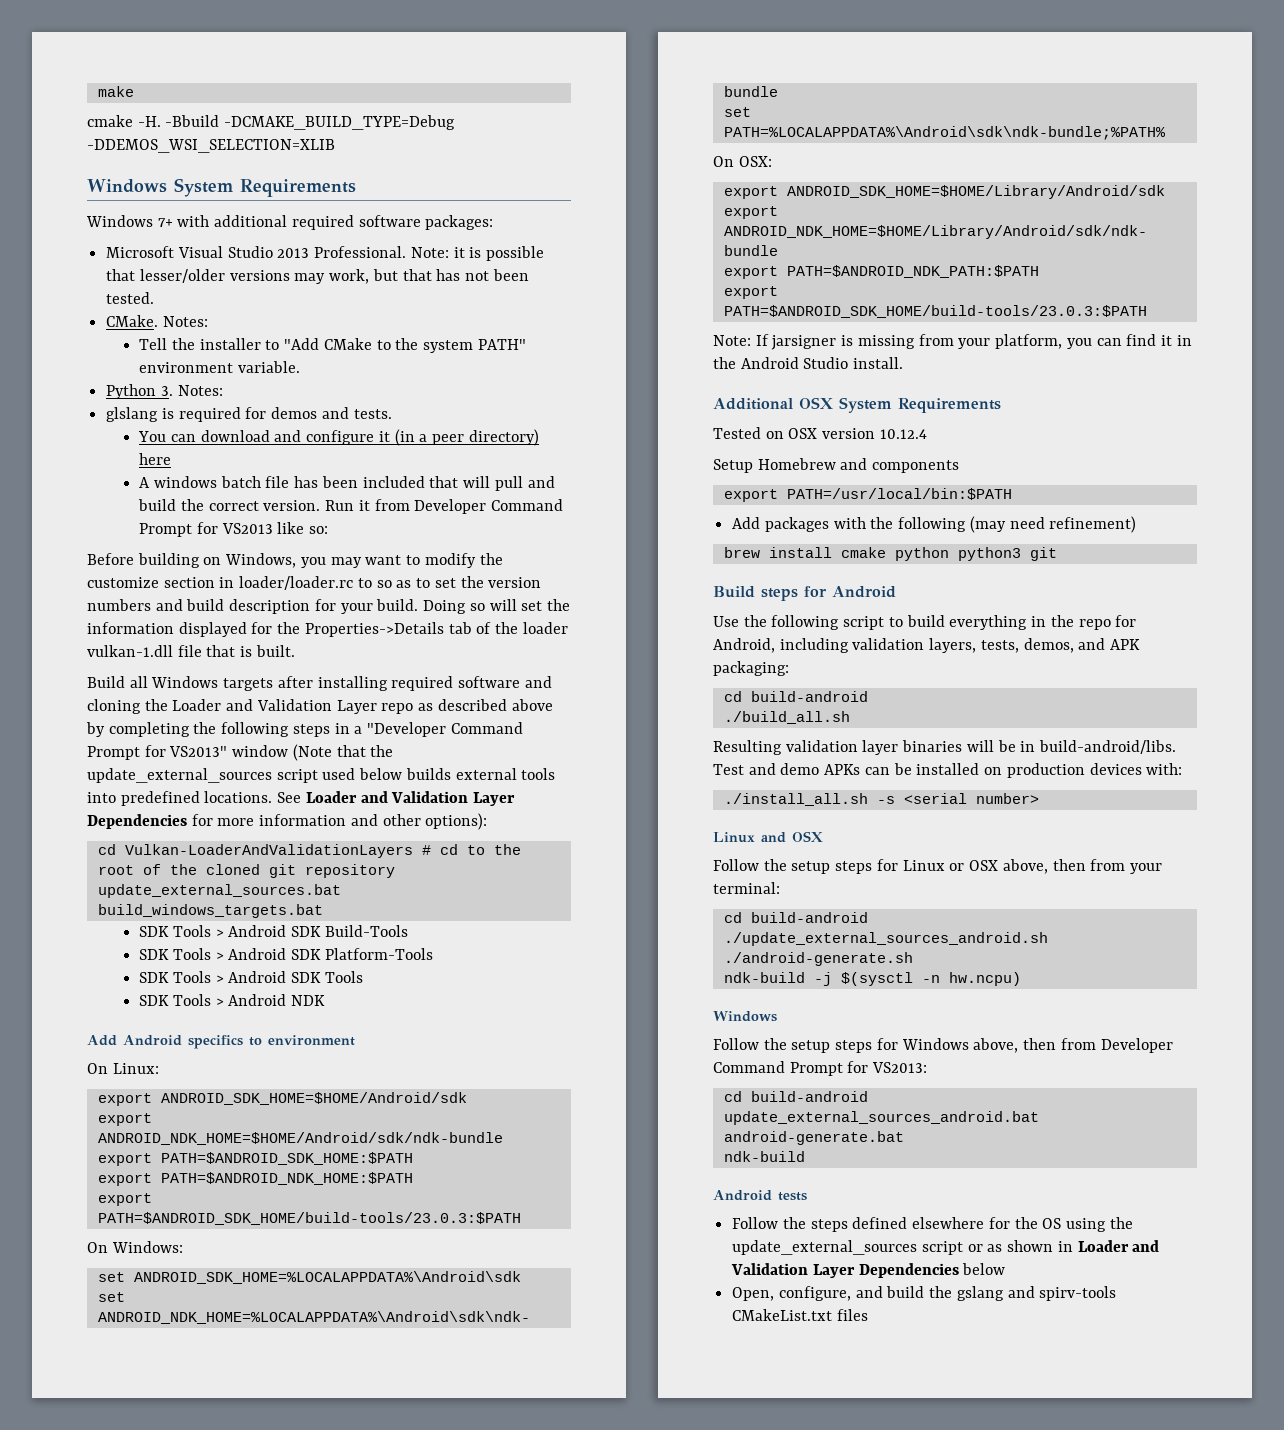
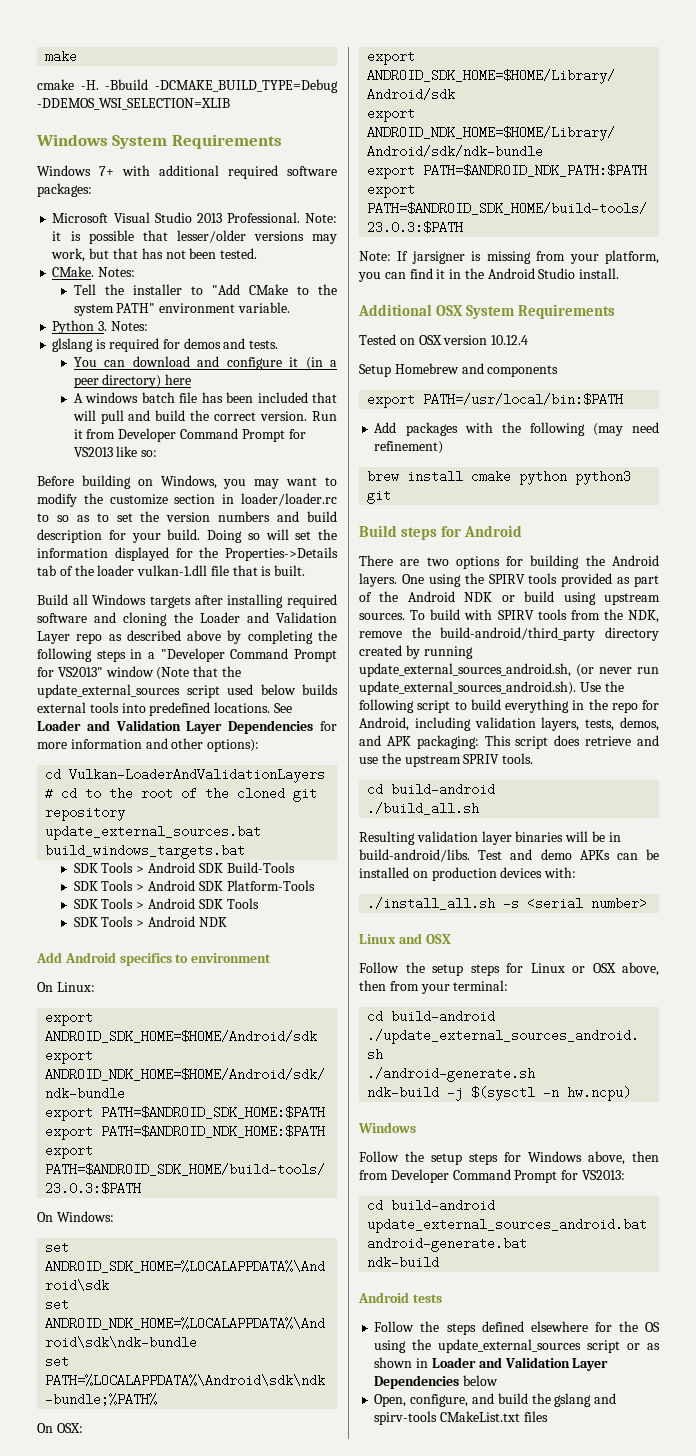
- Use the following script to build everything in the repo for Android, including validation layers, tests, demos, and APK packaging:
+ There are two options for building the Android layers. One using the SPIRV tools provided as part of the Android NDK or build using upstream sources. To build with SPIRV tools from the NDK, remove the build-android/third_party directory created by running update_external_sources_android.sh, (or never run update_external_sources_android.sh). Use the following script to build everything in the repo for Android, including validation layers, tests, demos, and APK packaging: This script does retrieve and use the upstream SPRIV tools.

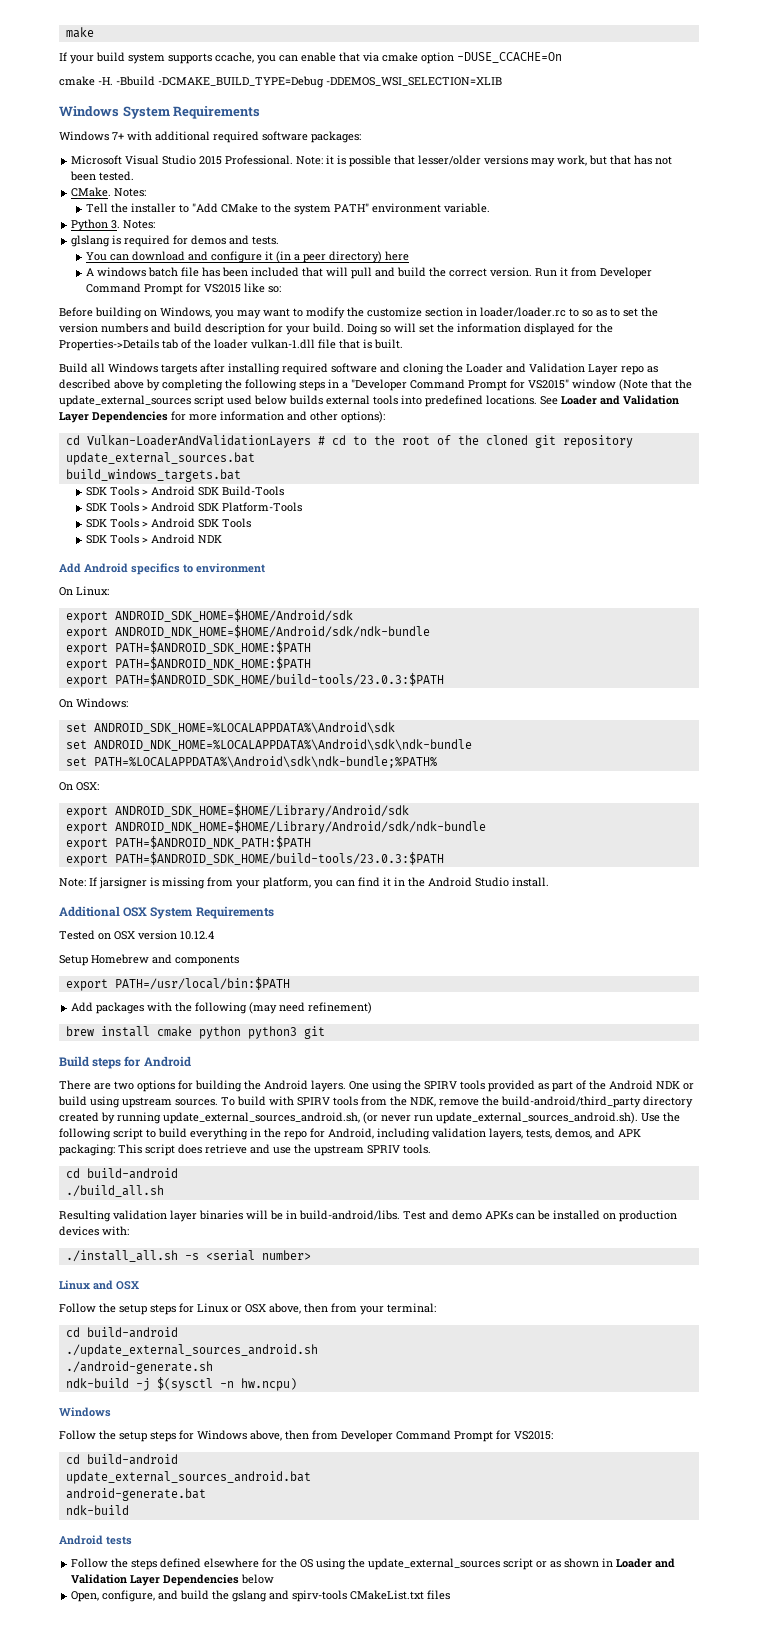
+ If your build system supports ccache, you can enable that via cmake option -DUSE_CCACHE=On
- Microsoft Visual Studio 2013 Professional.
+ Microsoft Visual Studio 2015 Professional.
- Run it from Developer Command Prompt for VS2013 like so:
+ Run it from Developer Command Prompt for VS2015 like so:
- Build all Windows targets after installing required software and cloning the Loader and Validation Layer repo as described above by completing the following steps in a "Developer Command Prompt for VS2013" window (Note that the update_external_sources script used below builds external tools into predefined locations.
+ Build all Windows targets after installing required software and cloning the Loader and Validation Layer repo as described above by completing the following steps in a "Developer Command Prompt for VS2015" window (Note that the update_external_sources script used below builds external tools into predefined locations.
- Follow the setup steps for Windows above, then from Developer Command Prompt for VS2013:
+ Follow the setup steps for Windows above, then from Developer Command Prompt for VS2015:

